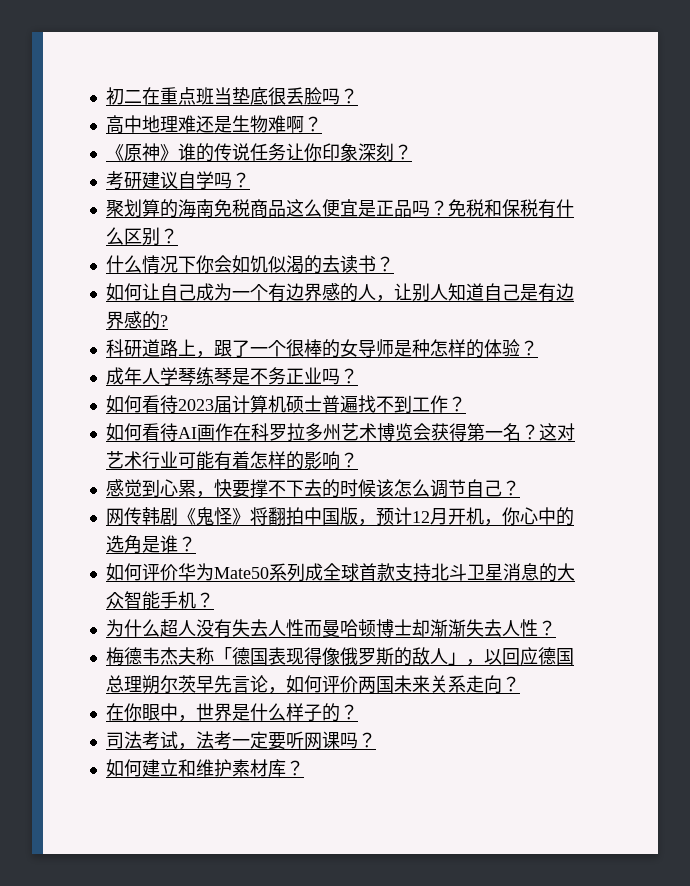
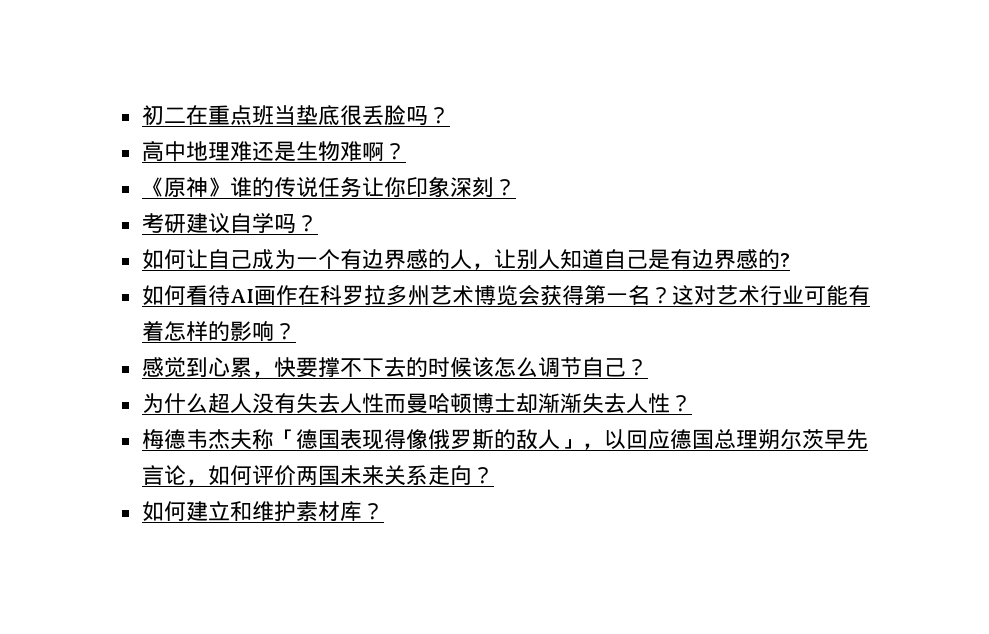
- 聚划算的海南免税商品这么便宜是正品吗？免税和保税有什么区别？
- 什么情况下你会如饥似渴的去读书？
- 科研道路上，跟了一个很棒的女导师是种怎样的体验？
- 成年人学琴练琴是不务正业吗？
- 如何看待2023届计算机硕士普遍找不到工作？
- 网传韩剧《鬼怪》将翻拍中国版，预计12月开机，你心中的选角是谁？
- 如何评价华为Mate50系列成全球首款支持北斗卫星消息的大众智能手机？
- 在你眼中，世界是什么样子的？
- 司法考试，法考一定要听网课吗？

